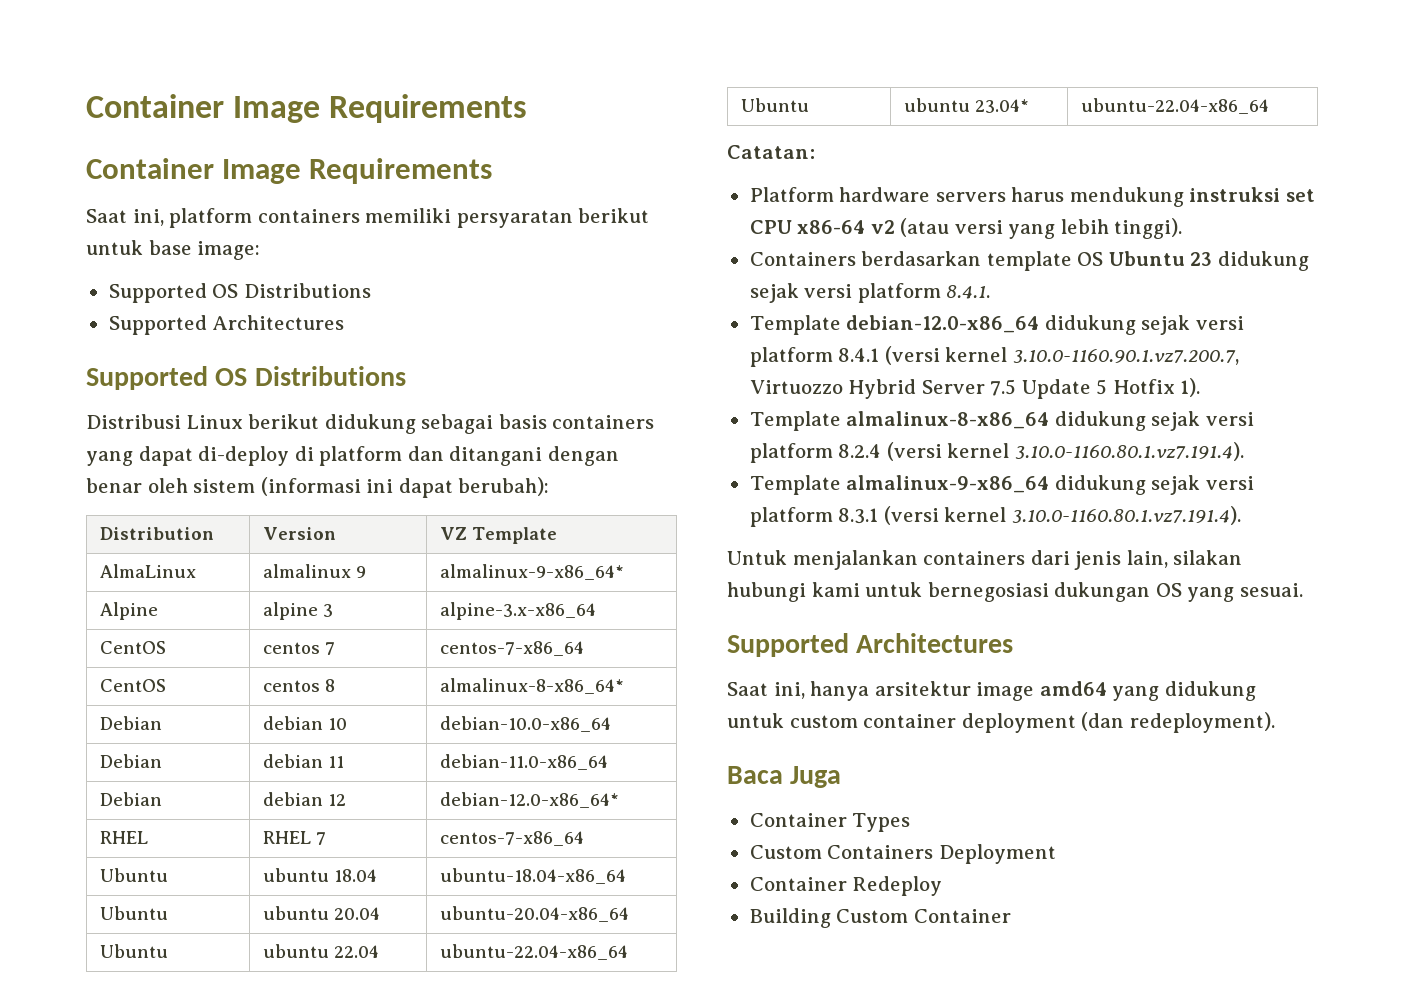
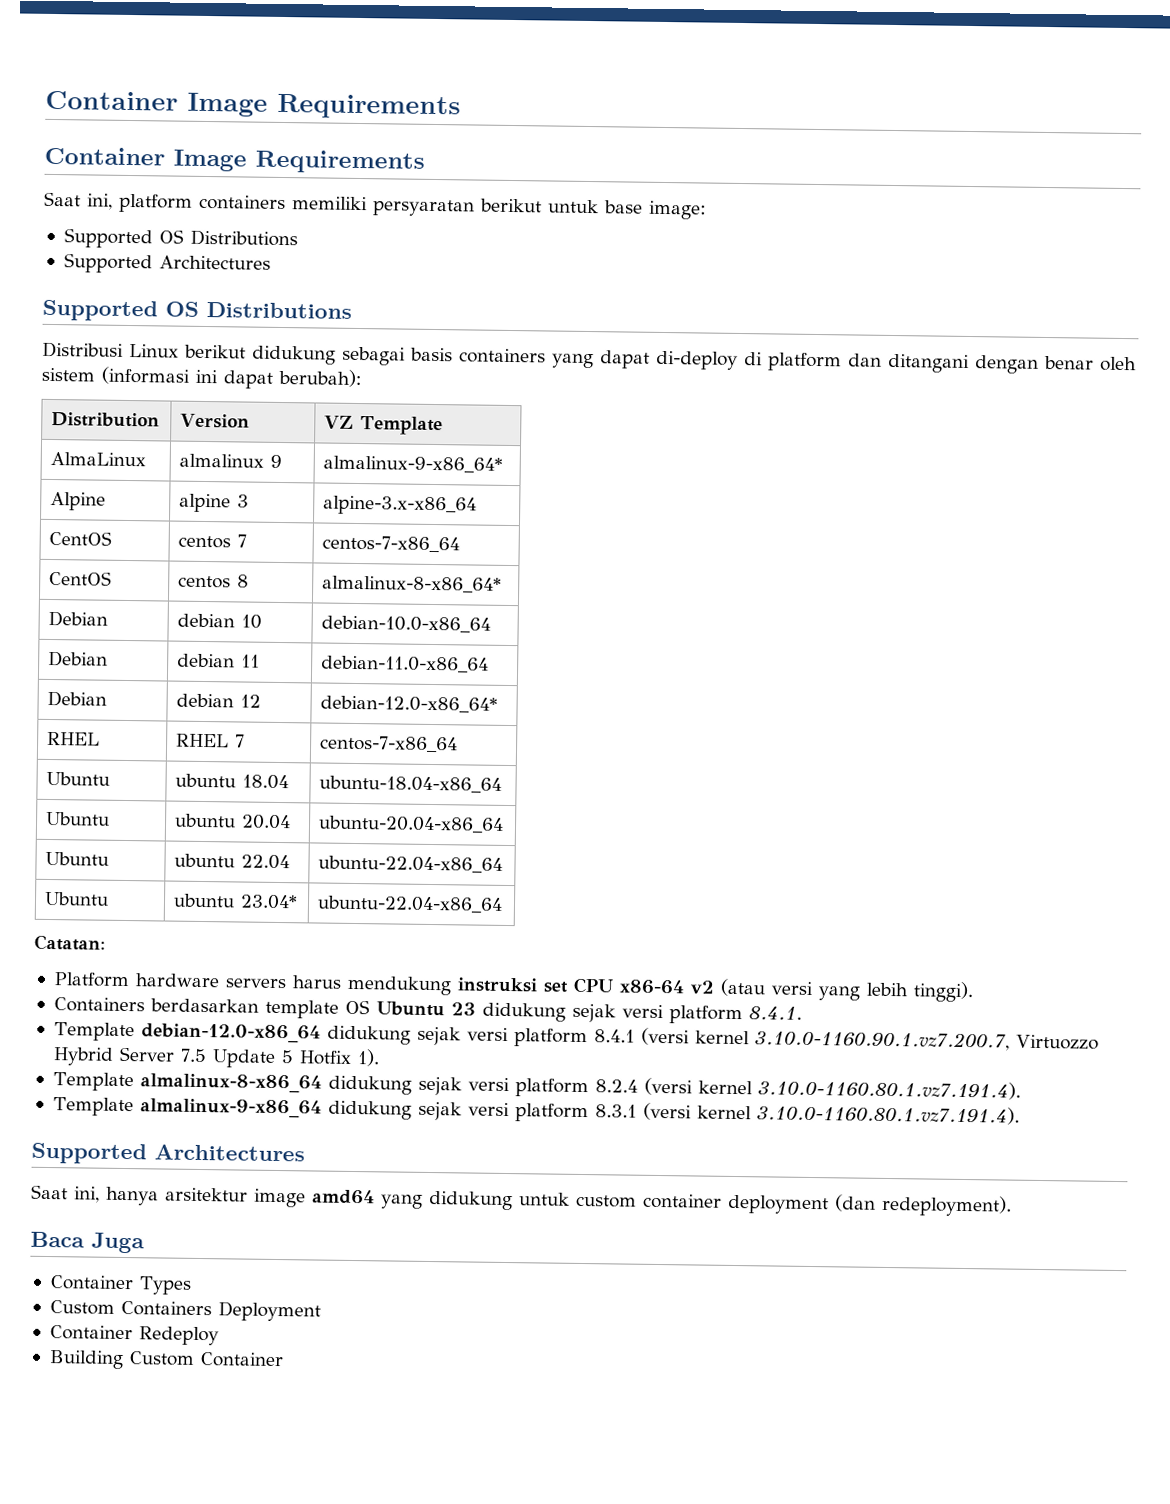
- Untuk menjalankan containers dari jenis lain, silakan hubungi kami untuk bernegosiasi dukungan OS yang sesuai.

